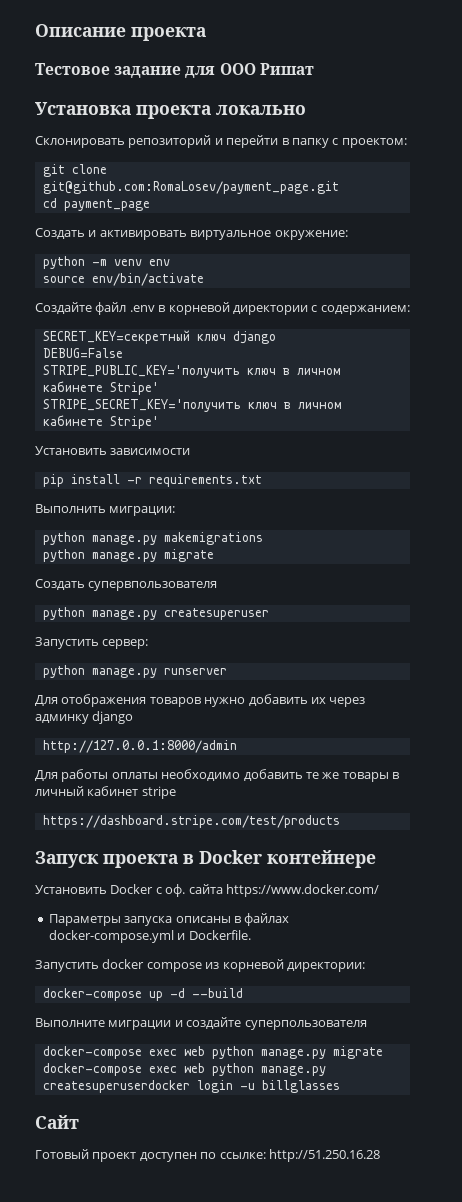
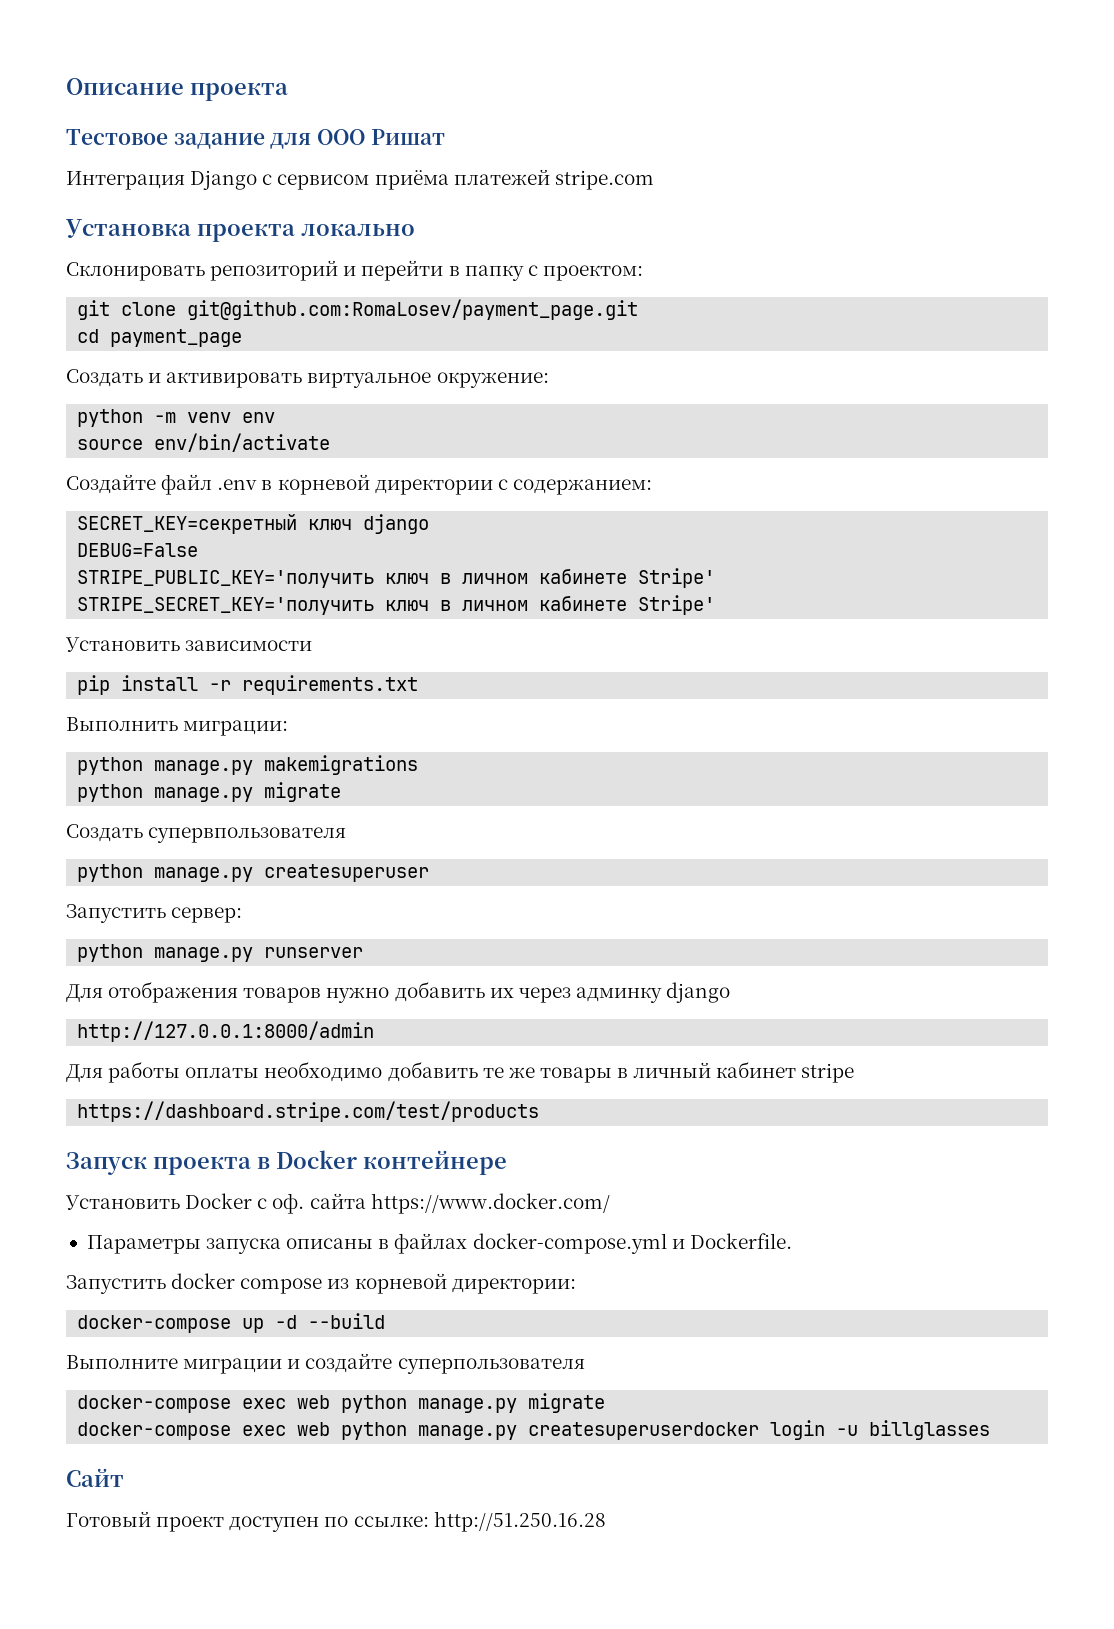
+ Интеграция Django с сервисом приёма платежей stripe.com

